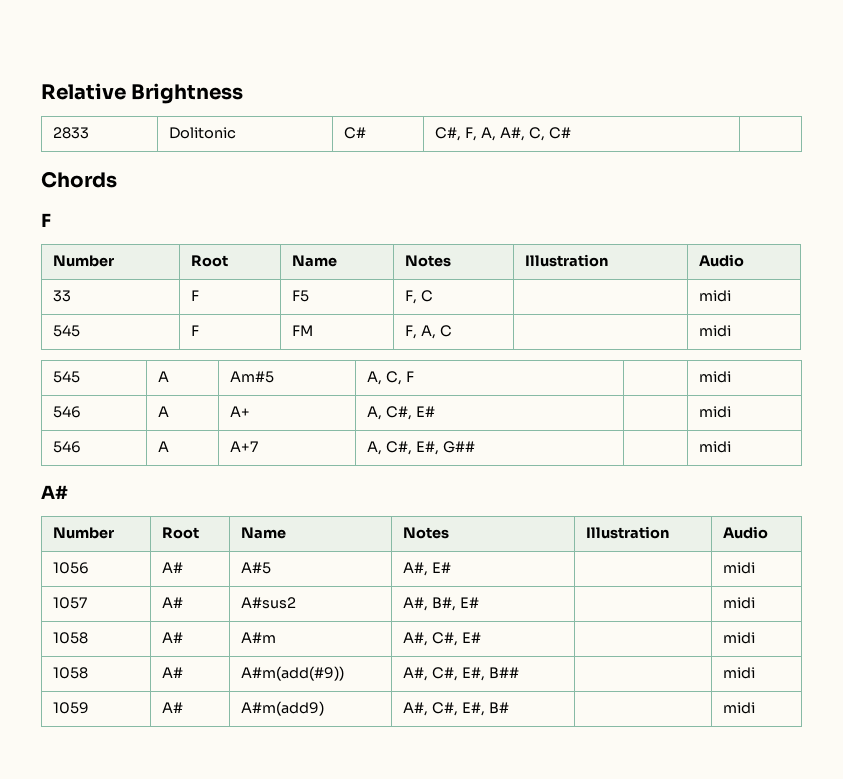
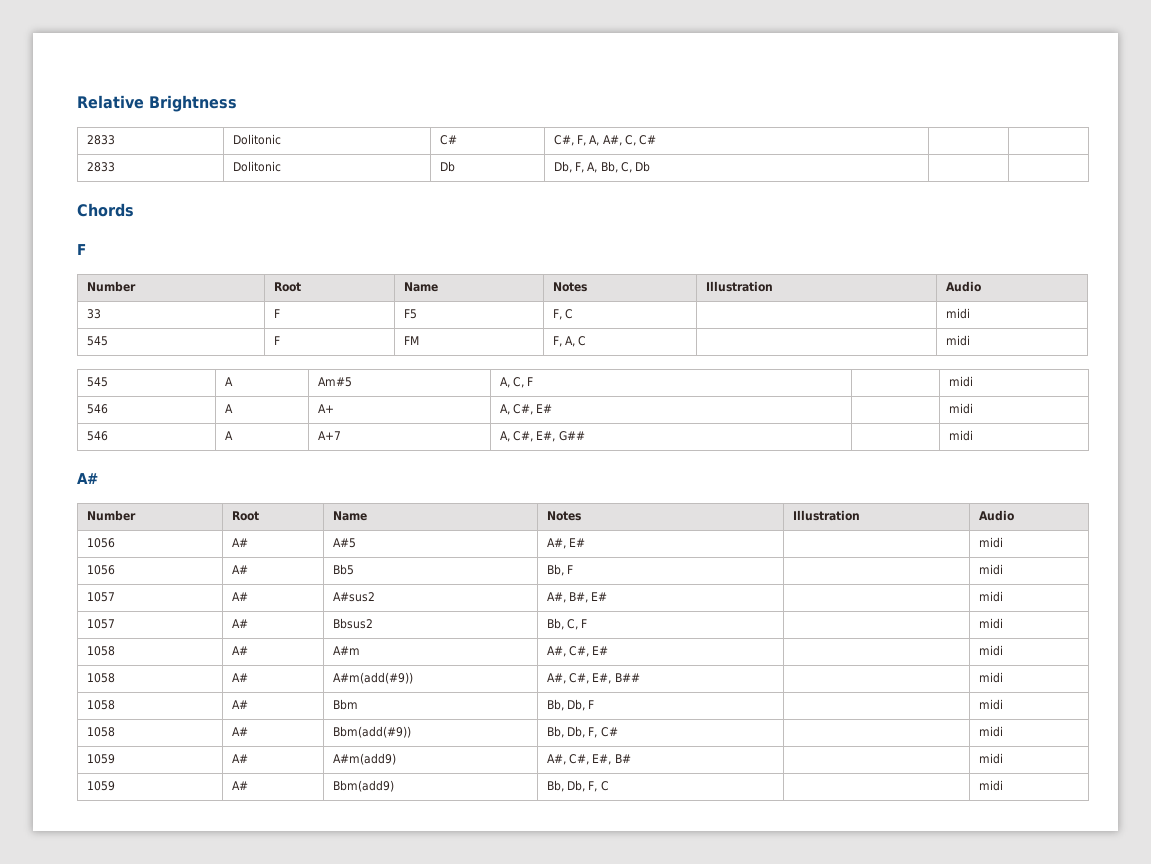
- 2833 | Dolitonic | C# | C#, F, A, A#, C, C# |
+ 2833 | Dolitonic | C# | C#, F, A, A#, C, C# | |
+ 2833 | Dolitonic | Db | Db, F, A, Bb, C, Db | |
+ 1056 | A# | Bb5 | Bb, F | | midi
+ 1057 | A# | Bbsus2 | Bb, C, F | | midi
+ 1058 | A# | Bbm | Bb, Db, F | | midi
+ 1058 | A# | Bbm(add(#9)) | Bb, Db, F, C# | | midi
+ 1059 | A# | Bbm(add9) | Bb, Db, F, C | | midi

